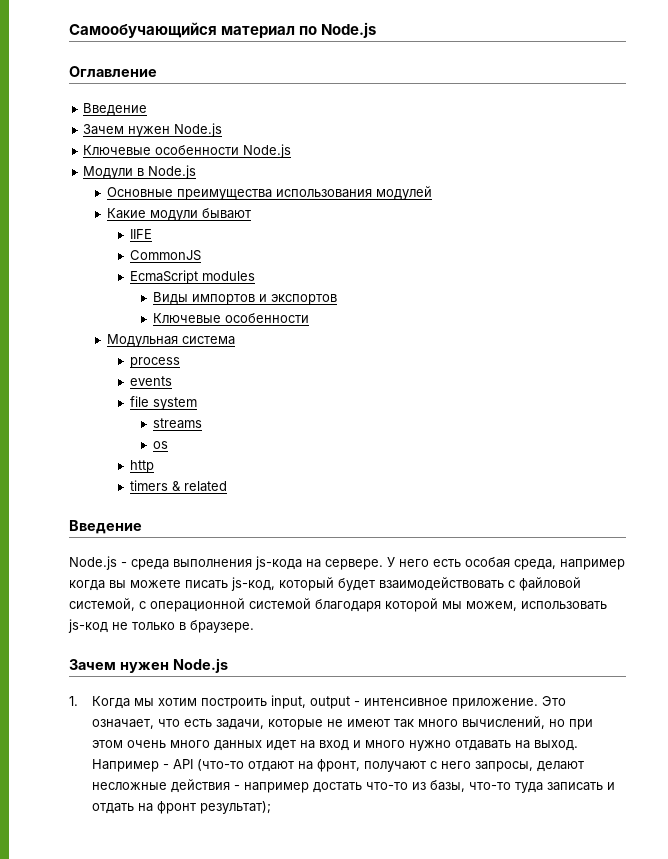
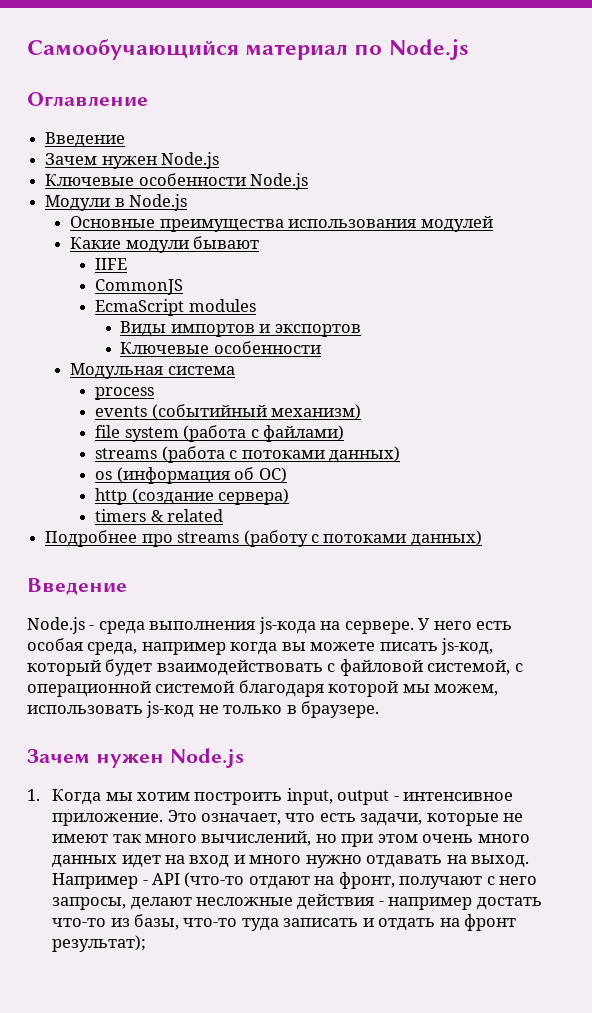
- events
+ events (событийный механизм)
- file system
- streams
- os
+ file system (работа с файлами)
+ streams (работа с потоками данных)
+ os (информация об ОС)
- http
+ http (создание сервера)
+ Подробнее про streams (работу с потоками данных)

